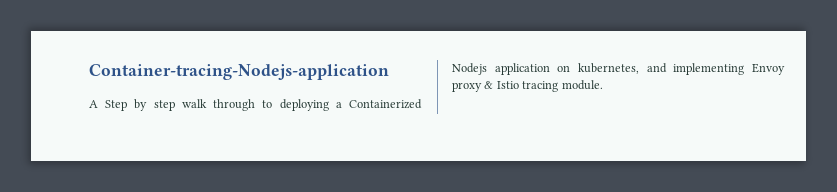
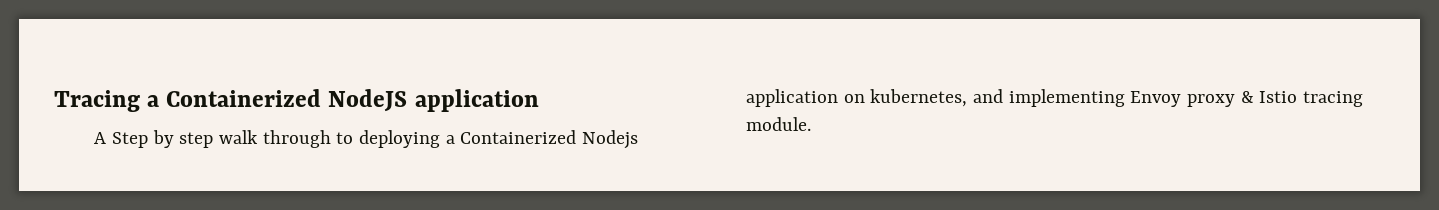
- Container-tracing-Nodejs-application
+ Tracing a Containerized NodeJS application

